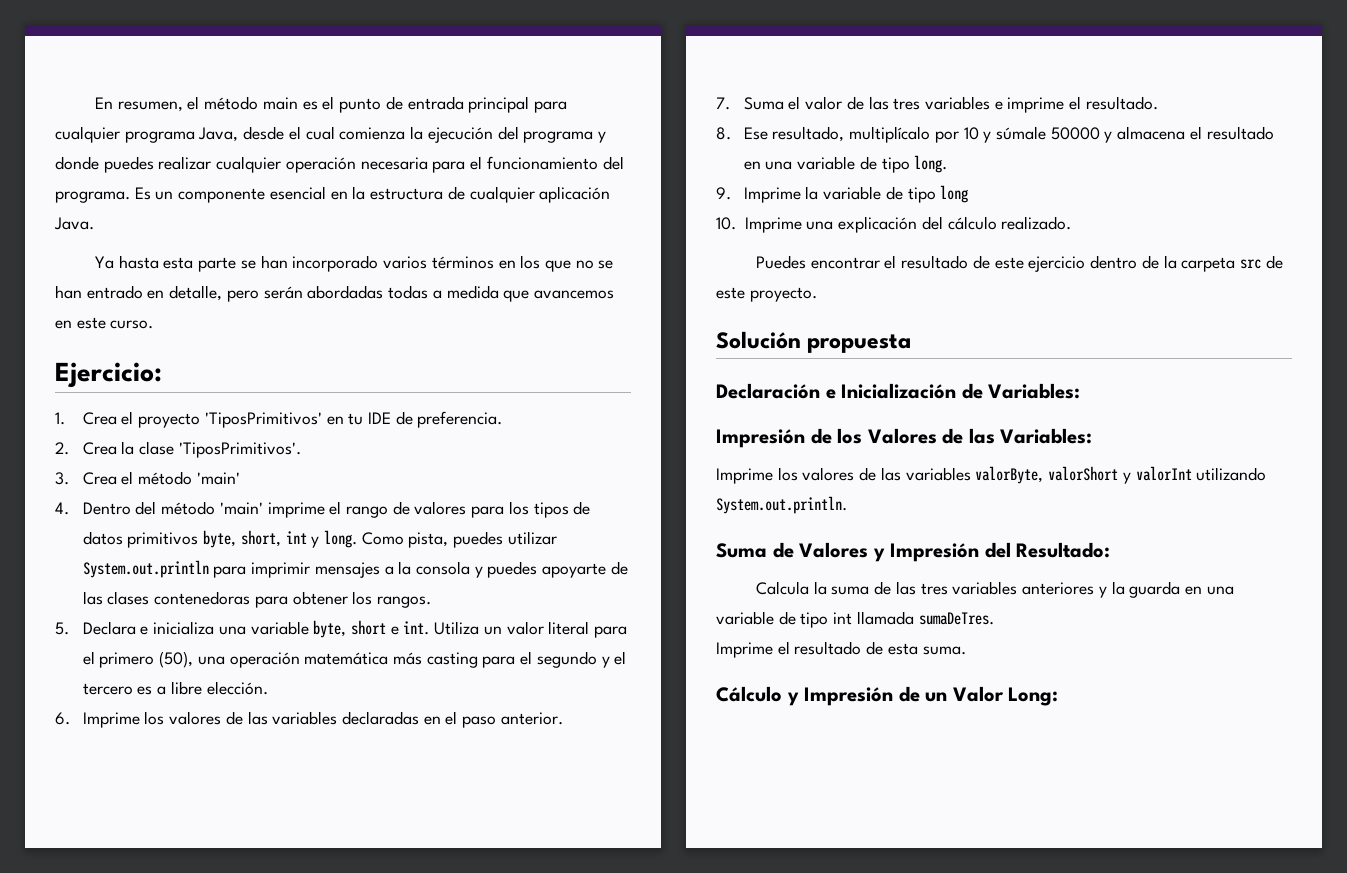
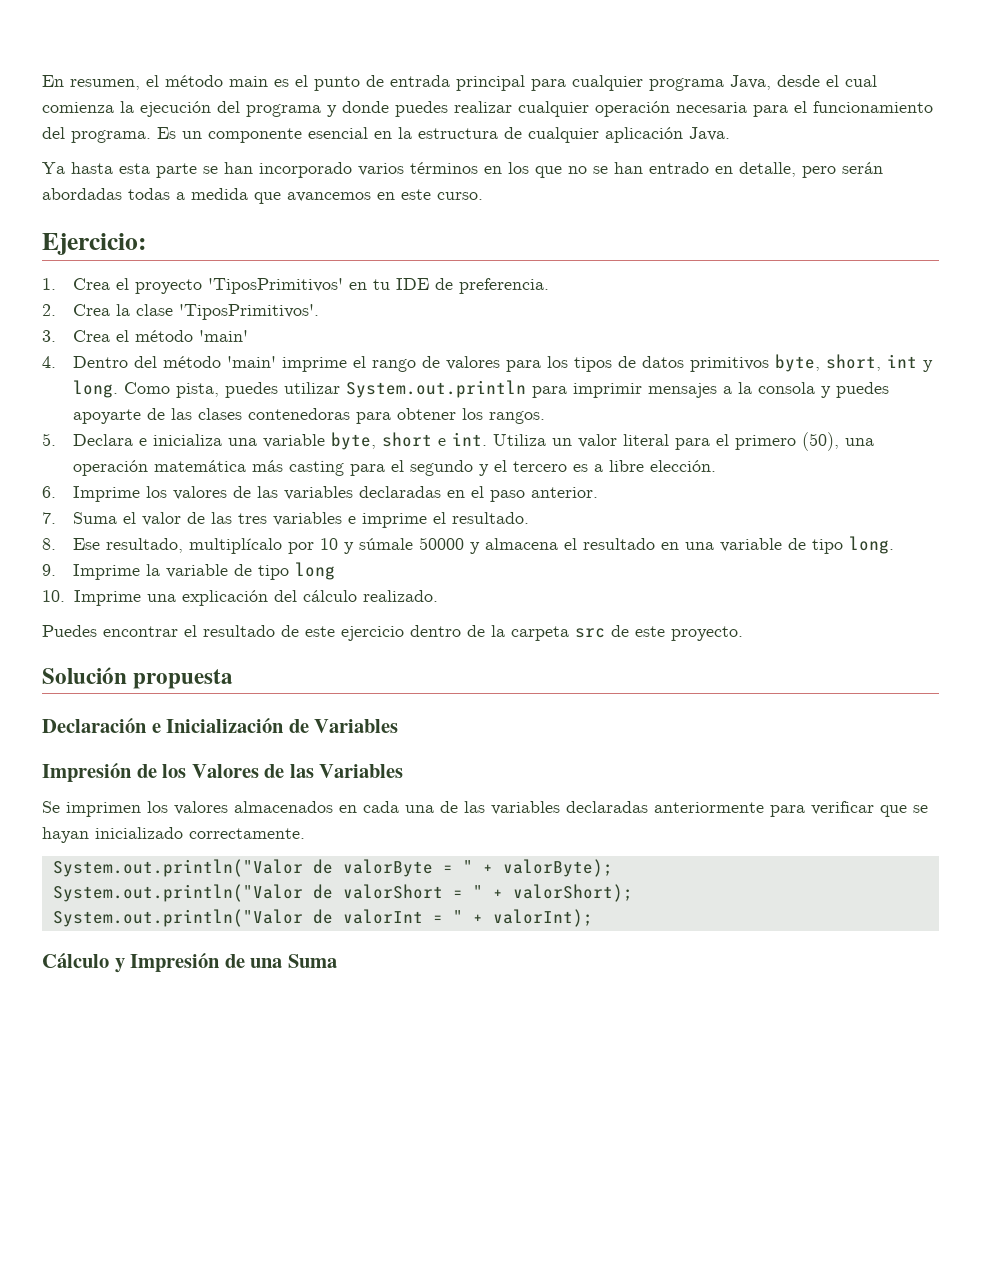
- Declaración e Inicialización de Variables:
+ Declaración e Inicialización de Variables
- Impresión de los Valores de las Variables:
- Imprime los valores de las variables valorByte, valorShort y valorInt utilizando System.out.println.
- Suma de Valores y Impresión del Resultado:
- Calcula la suma de las tres variables anteriores y la guarda en una variable de tipo int llamada sumaDeTres.
- Imprime el resultado de esta suma.
+ Impresión de los Valores de las Variables
+ Se imprimen los valores almacenados en cada una de las variables declaradas anteriormente para verificar que se hayan inicializado correctamente.
+ System.out.println("Valor de valorByte = " + valorByte);
+ System.out.println("Valor de valorShort = " + valorShort);
+ System.out.println("Valor de valorInt = " + valorInt);
- Cálculo y Impresión de un Valor Long:
+ Cálculo y Impresión de una Suma

